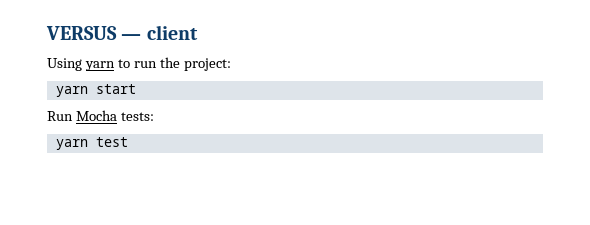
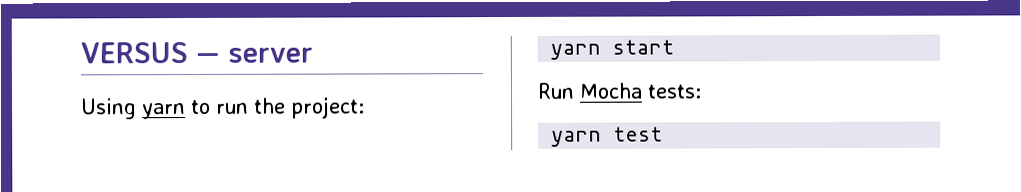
- VERSUS — client
+ VERSUS — server

